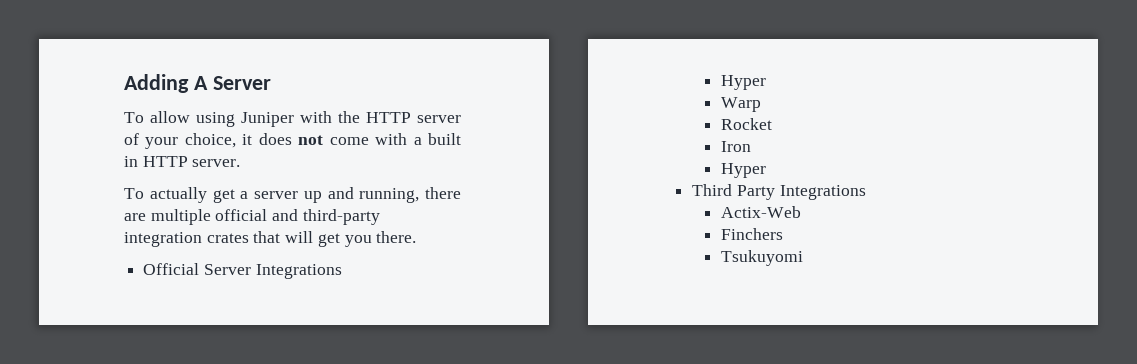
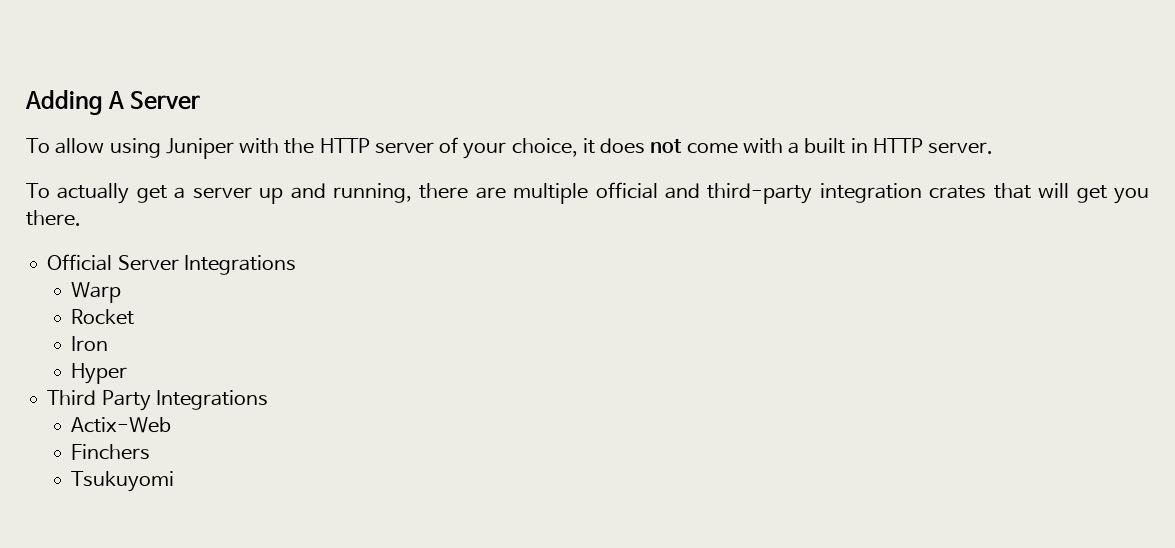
  Official Server Integrations
- Hyper

